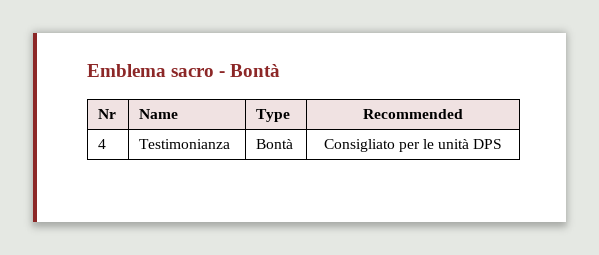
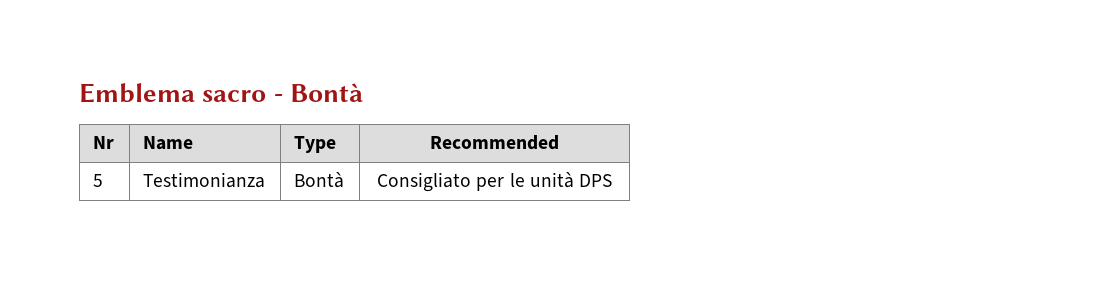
- 4 | Testimonianza | Bontà | Consigliato per le unità DPS
+ 5 | Testimonianza | Bontà | Consigliato per le unità DPS

